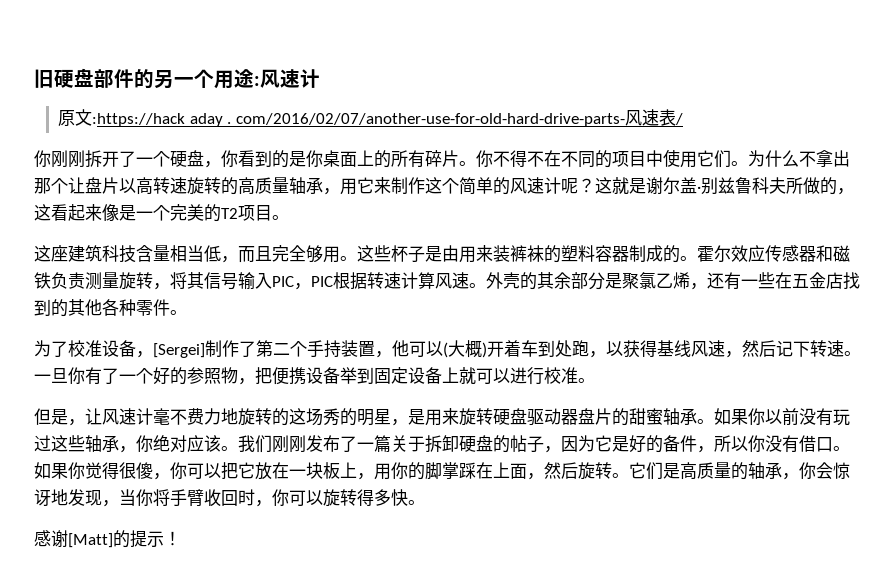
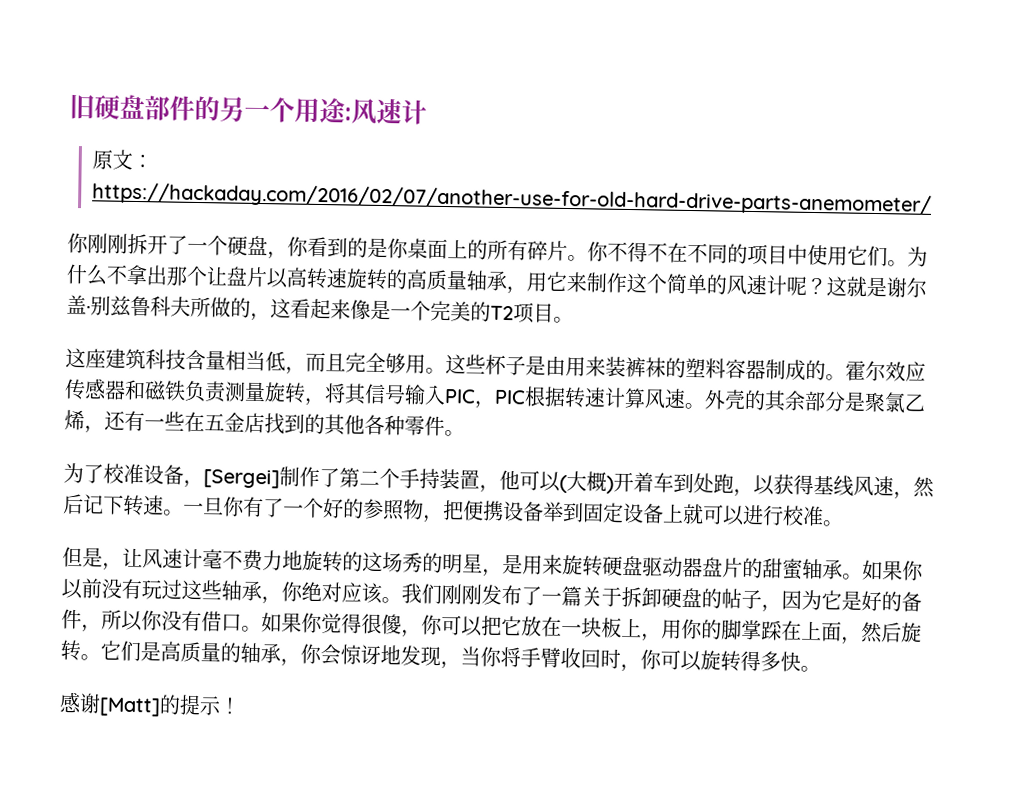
- 原文:https://hack aday . com/2016/02/07/another-use-for-old-hard-drive-parts-风速表/
+ 原文：https://hackaday.com/2016/02/07/another-use-for-old-hard-drive-parts-anemometer/

